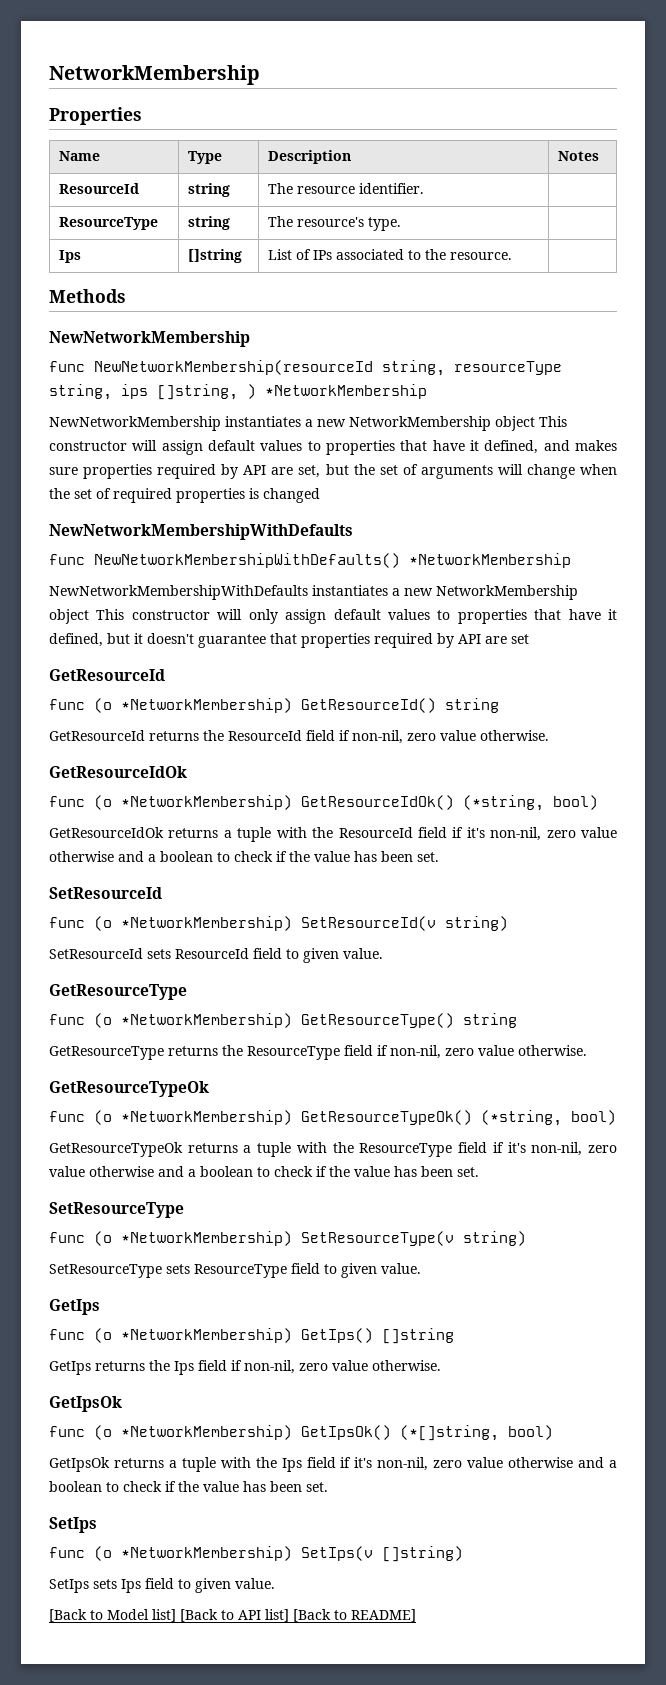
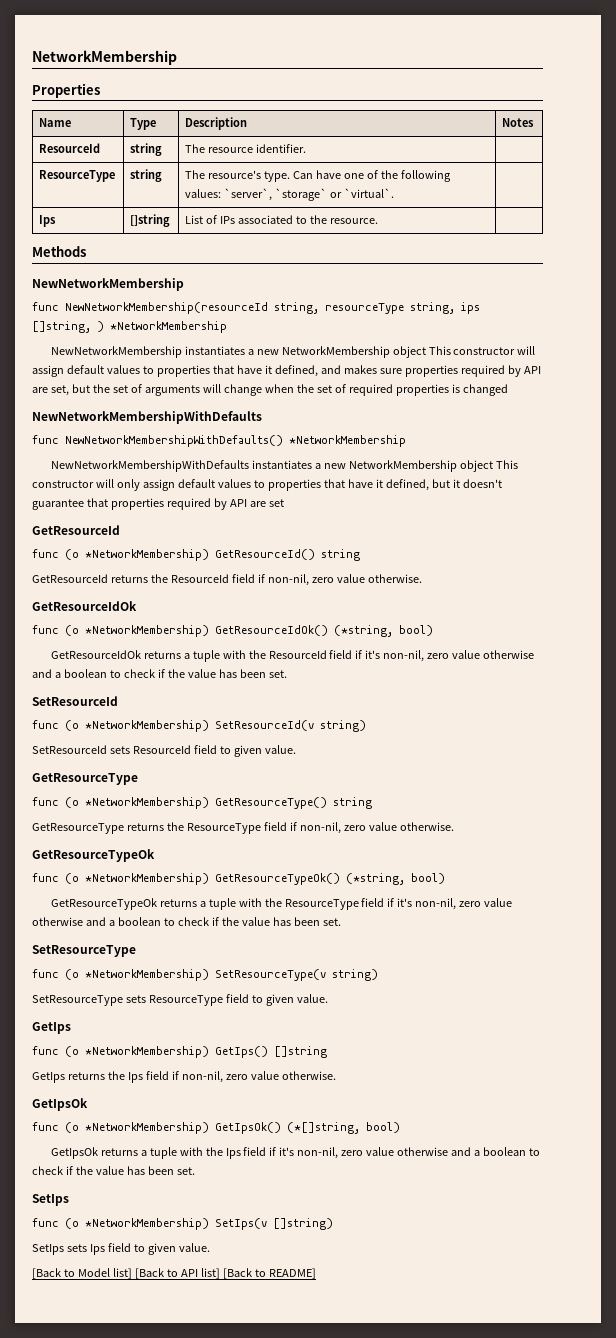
- ResourceType | string | The resource's type. |
+ ResourceType | string | The resource's type. Can have one of the following values: `server`, `storage` or `virtual`. |

